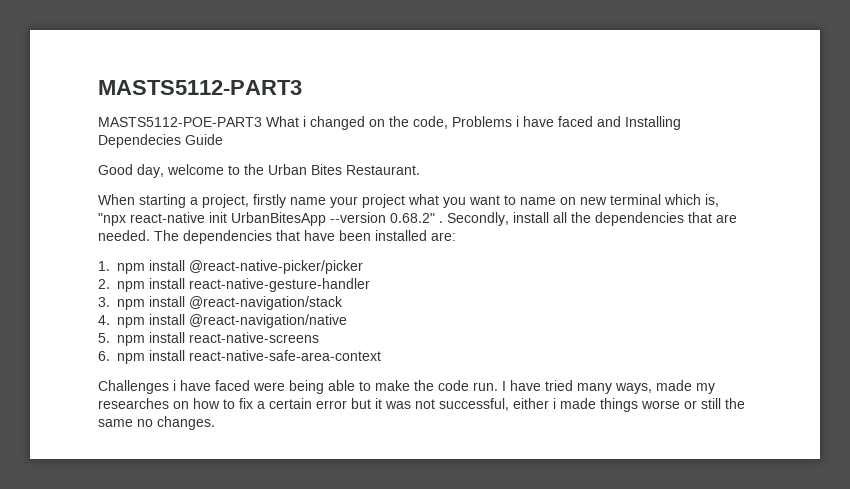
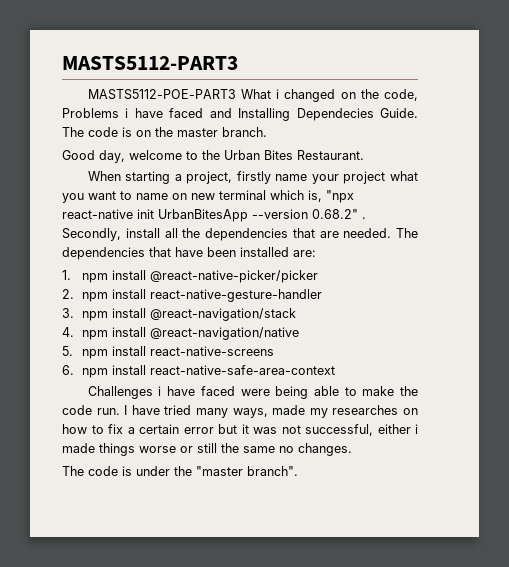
- MASTS5112-POE-PART3 What i changed on the code, Problems i have faced and Installing Dependecies Guide
+ MASTS5112-POE-PART3 What i changed on the code, Problems i have faced and Installing Dependecies Guide. The code is on the master branch.
+ The code is under the "master branch".

